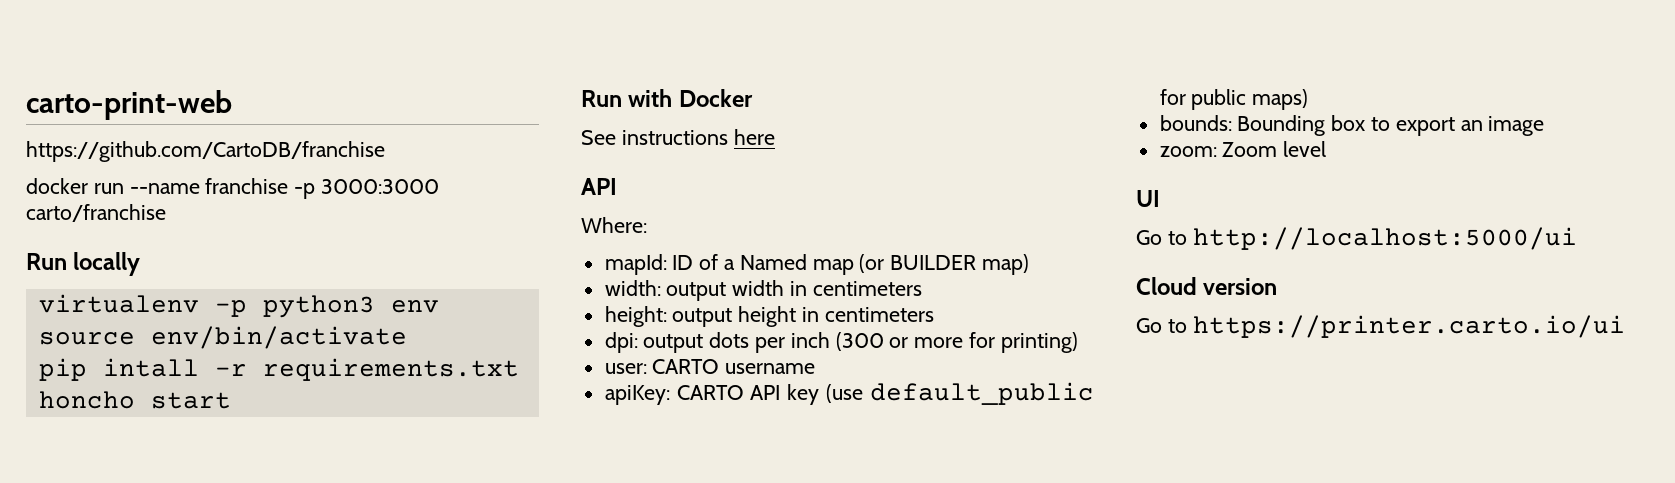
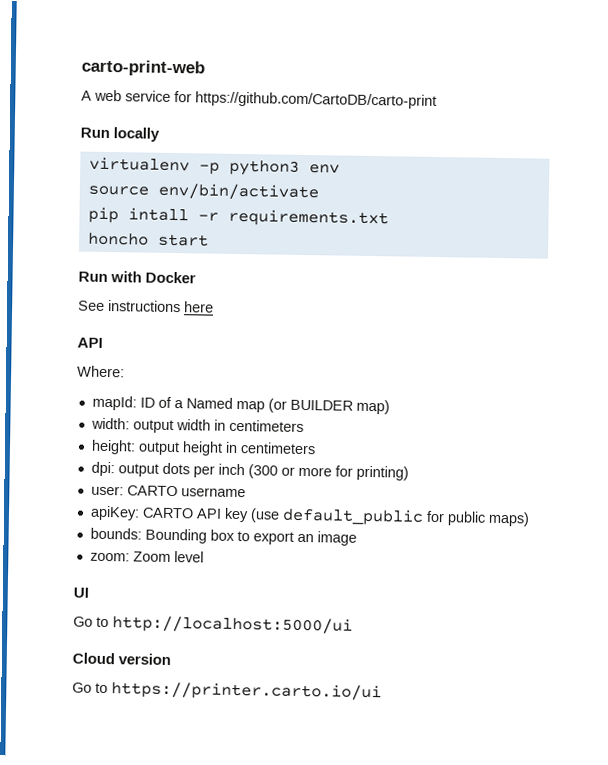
- https://github.com/CartoDB/franchise
- docker run --name franchise -p 3000:3000 carto/franchise
+ A web service for https://github.com/CartoDB/carto-print

